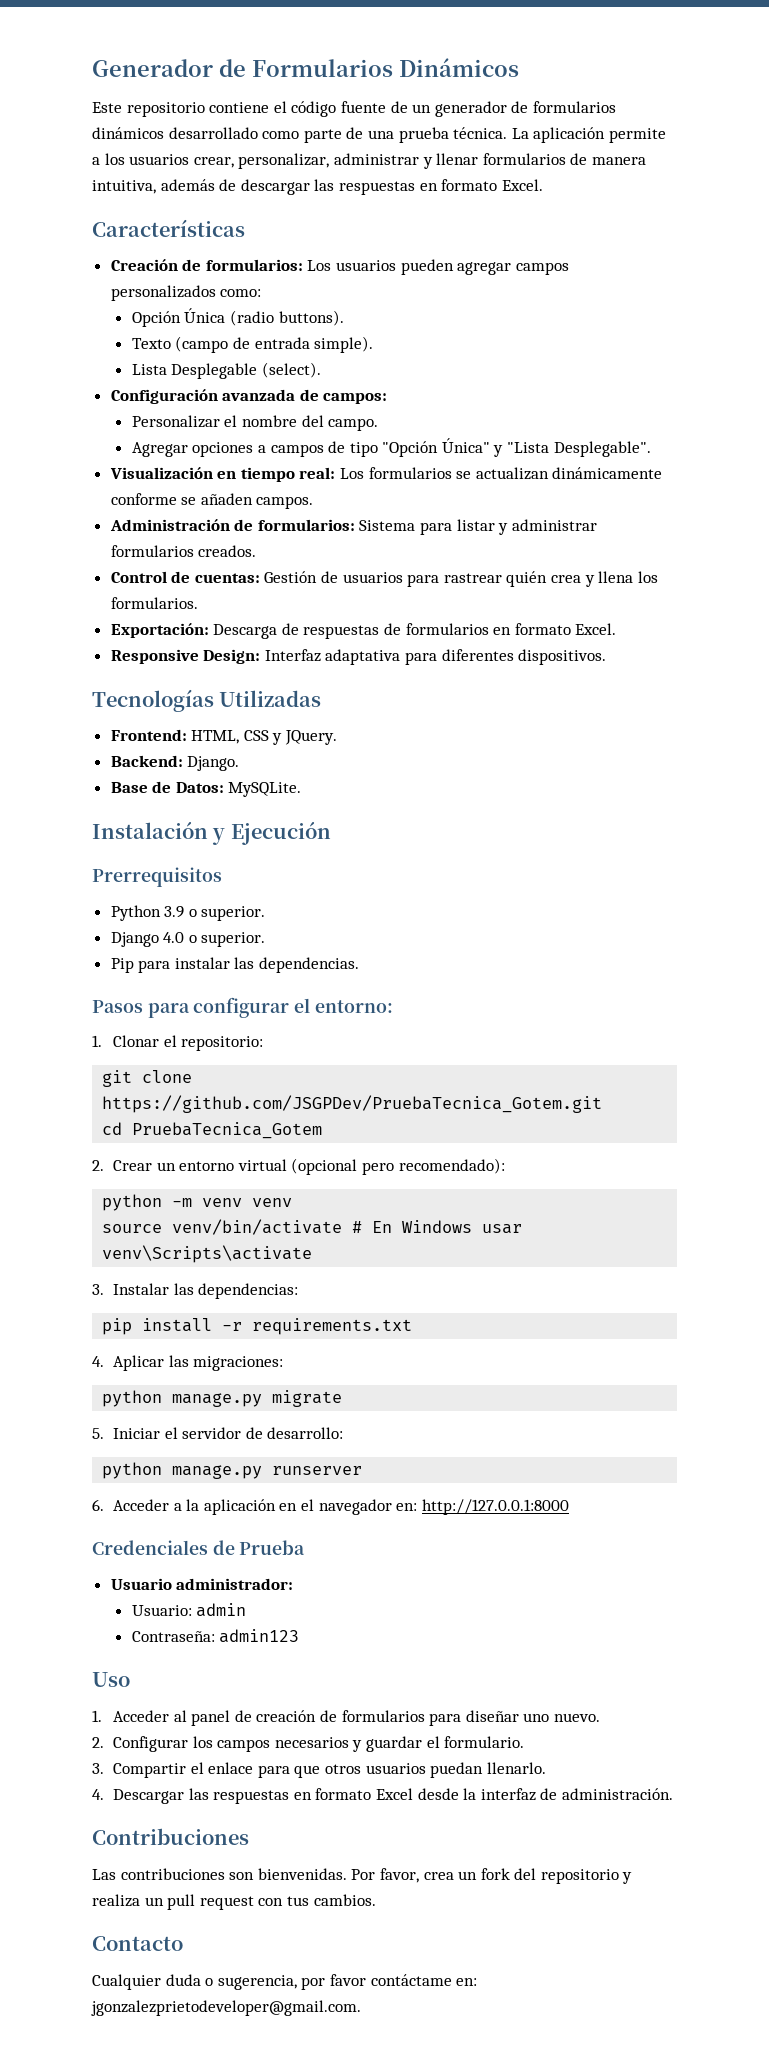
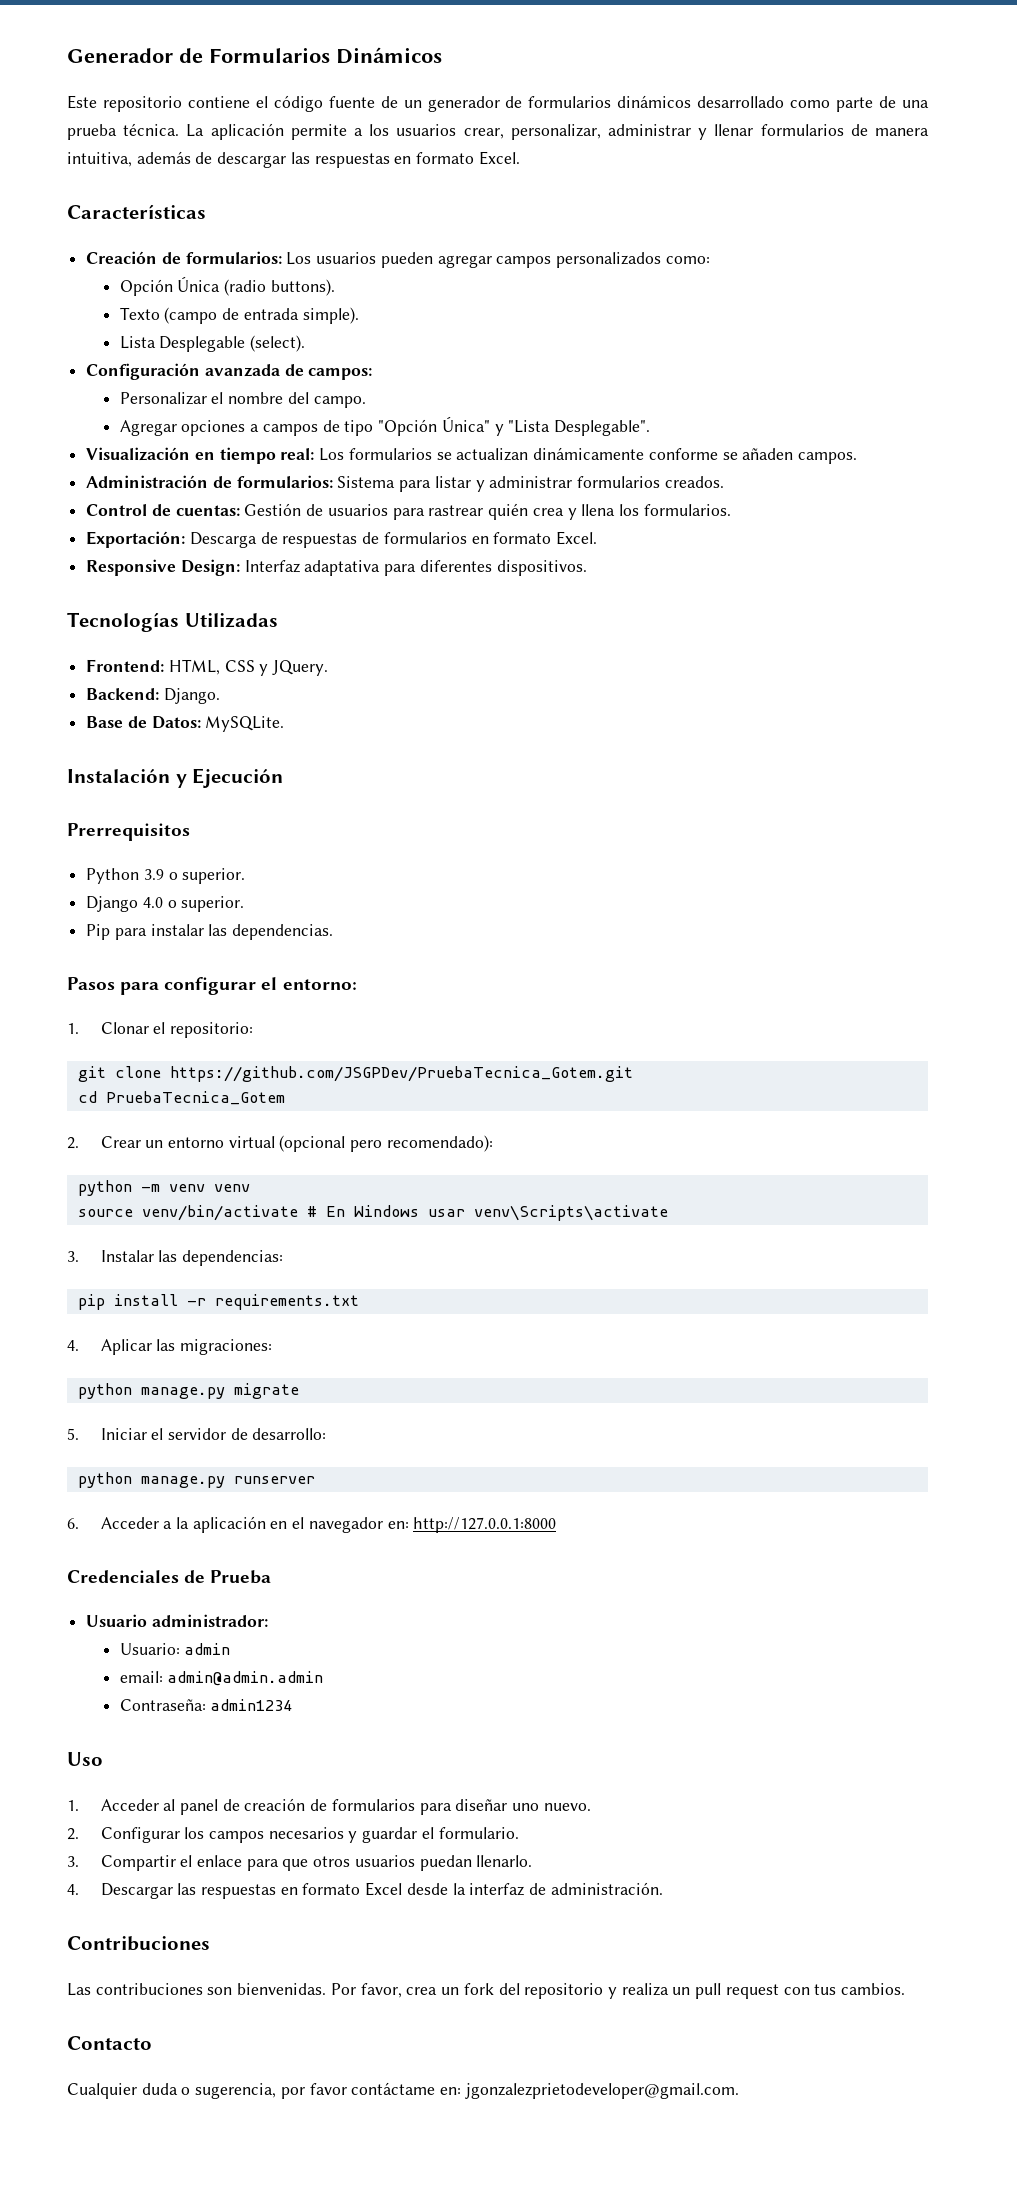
+ email: admin@admin.admin
- Contraseña: admin123
+ Contraseña: admin1234

